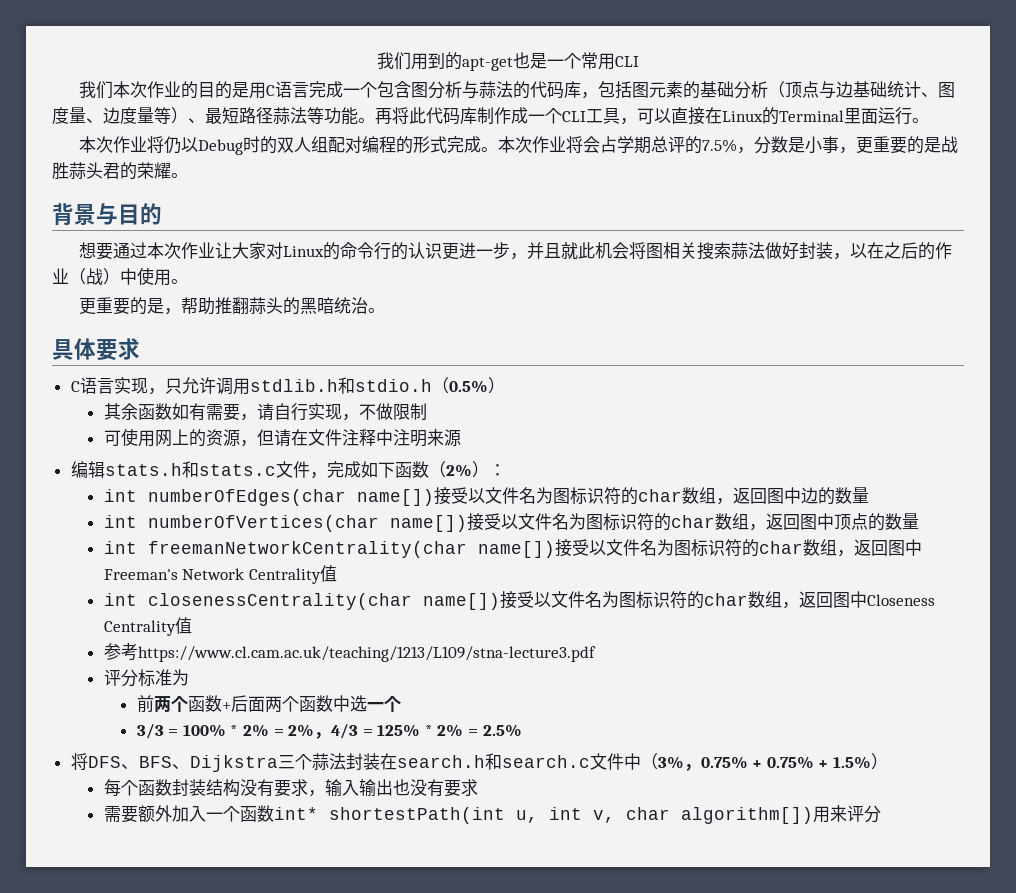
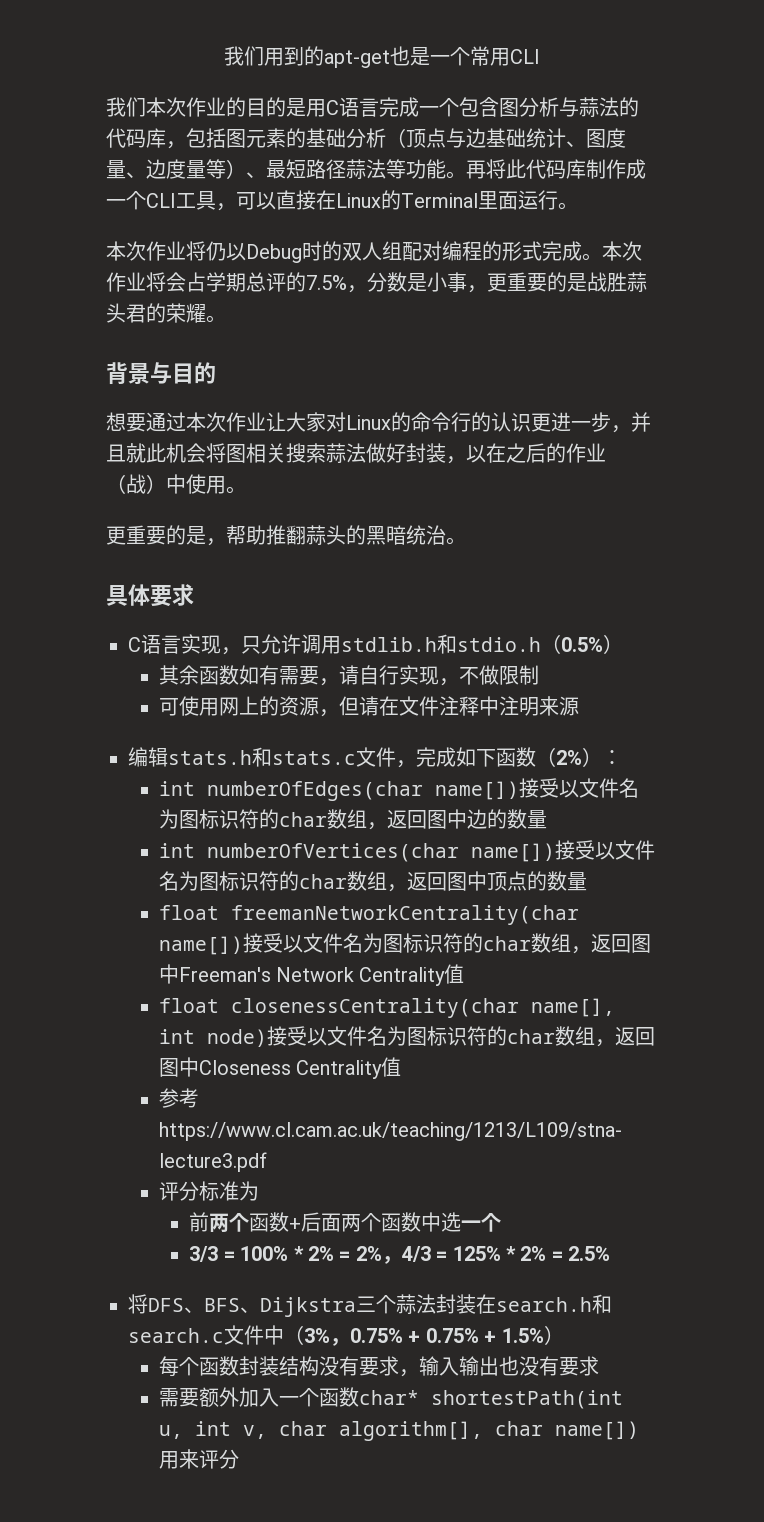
- int freemanNetworkCentrality(char name[])接受以文件名为图标识符的char数组，返回图中Freeman's Network Centrality值
+ float freemanNetworkCentrality(char name[])接受以文件名为图标识符的char数组，返回图中Freeman's Network Centrality值
- int closenessCentrality(char name[])接受以文件名为图标识符的char数组，返回图中Closeness Centrality值
+ float closenessCentrality(char name[], int node)接受以文件名为图标识符的char数组，返回图中Closeness Centrality值
- 需要额外加入一个函数int* shortestPath(int u, int v, char algorithm[])用来评分
+ 需要额外加入一个函数char* shortestPath(int u, int v, char algorithm[], char name[])用来评分

